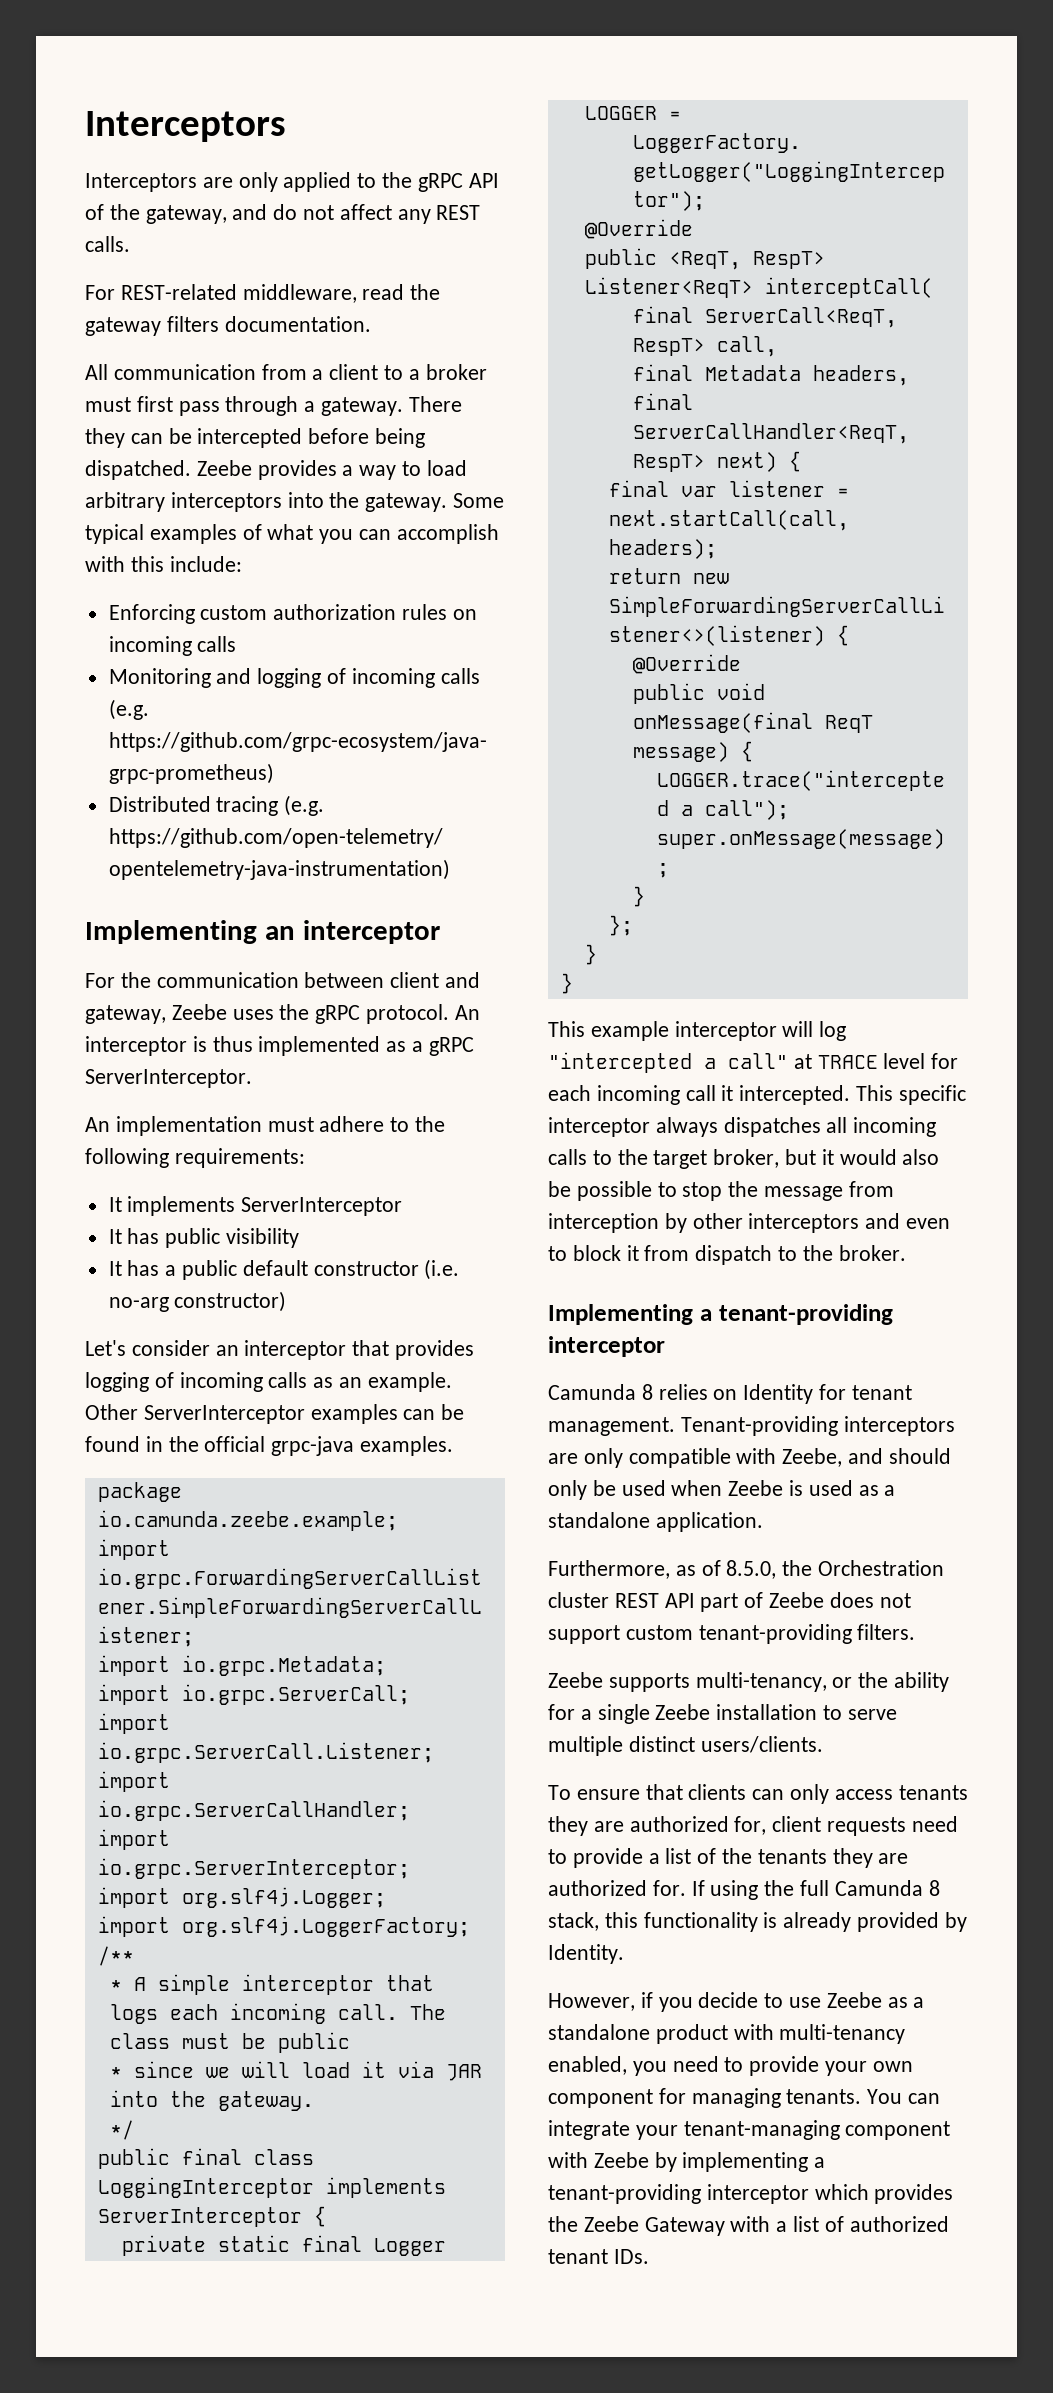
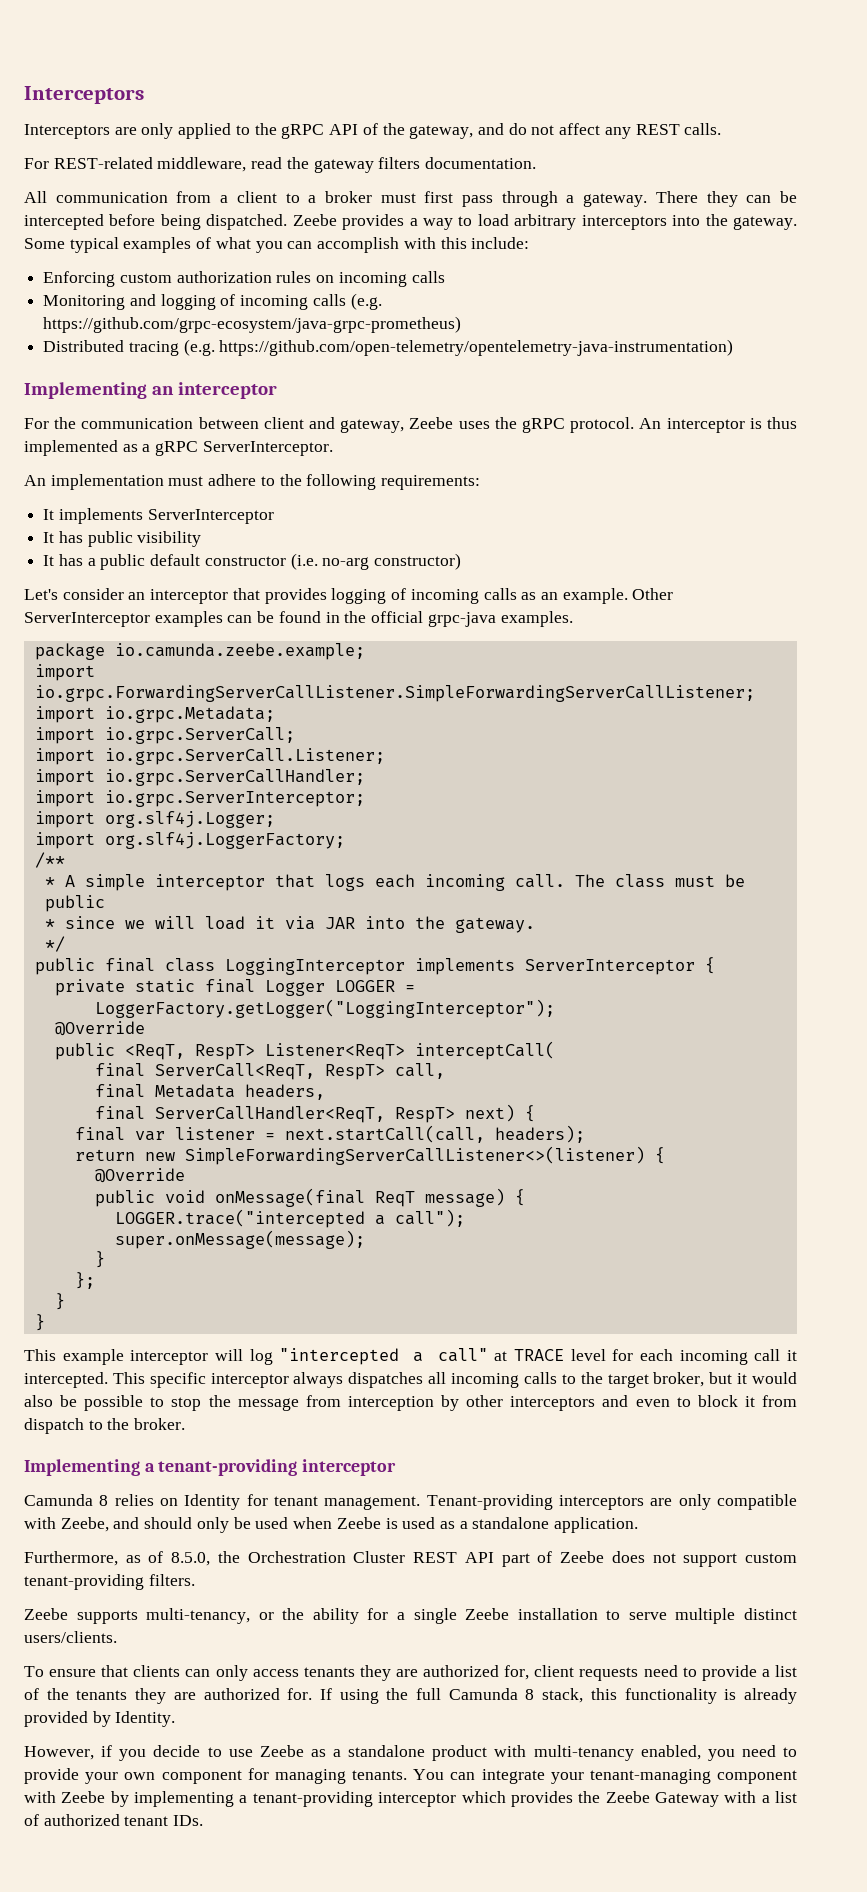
- Furthermore, as of 8.5.0, the Orchestration cluster REST API part of Zeebe does not support custom tenant-providing filters.
+ Furthermore, as of 8.5.0, the Orchestration Cluster REST API part of Zeebe does not support custom tenant-providing filters.

